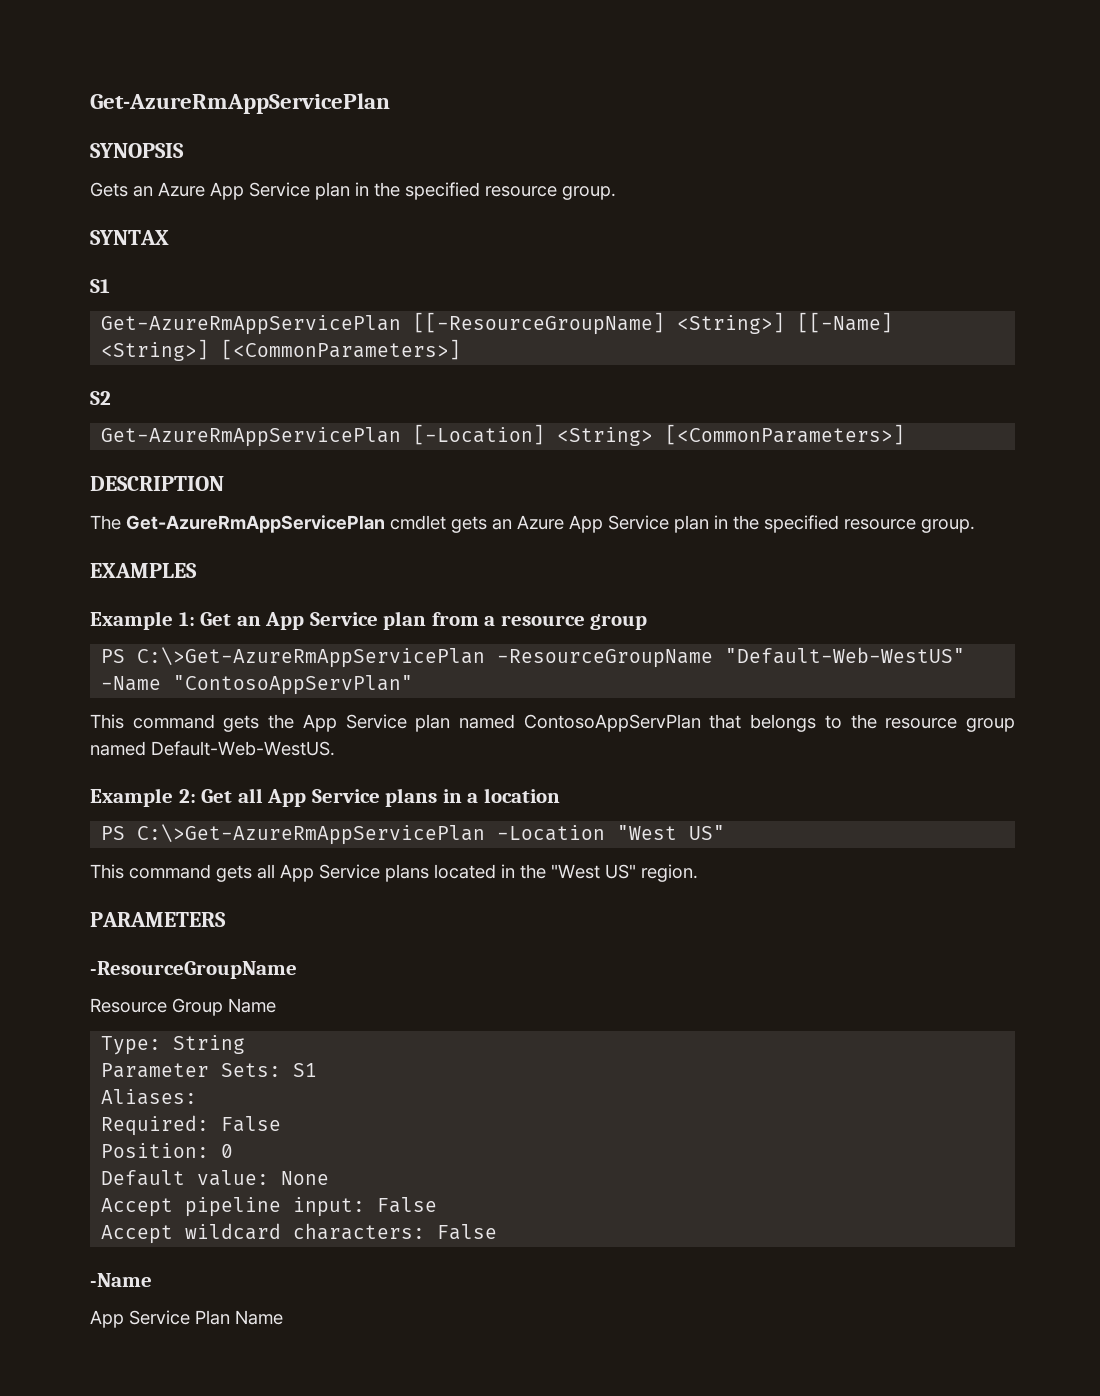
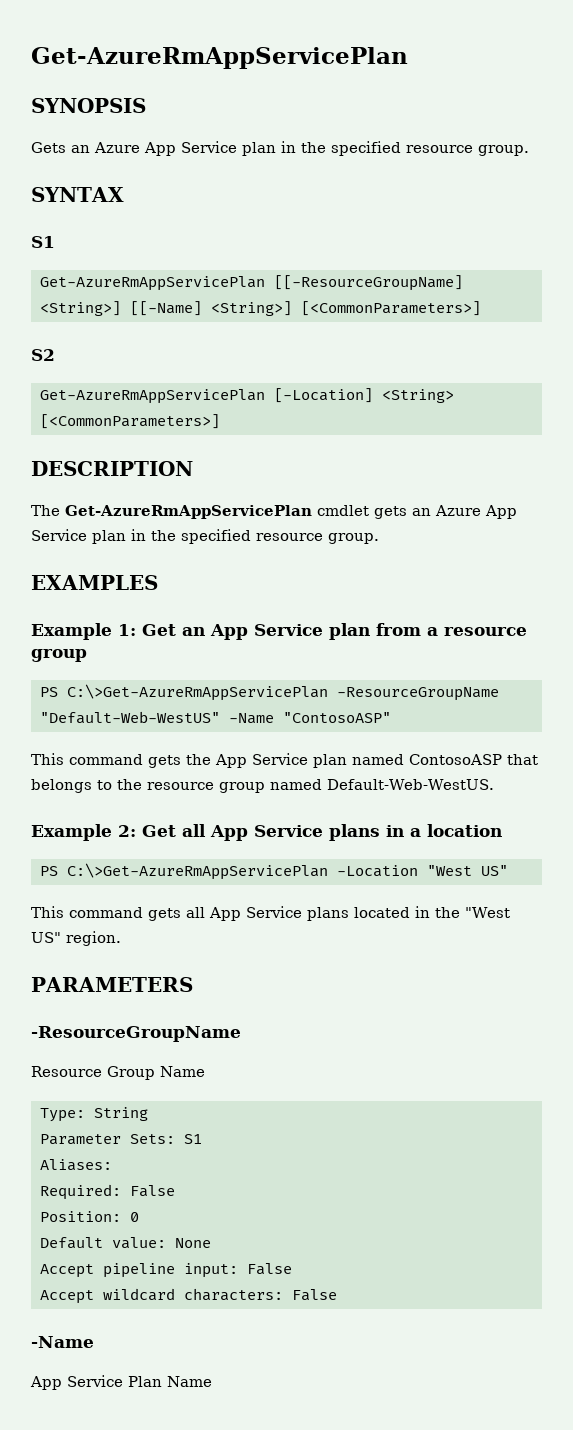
- PS C:\>Get-AzureRmAppServicePlan -ResourceGroupName "Default-Web-WestUS" -Name "ContosoAppServPlan"
+ PS C:\>Get-AzureRmAppServicePlan -ResourceGroupName "Default-Web-WestUS" -Name "ContosoASP"
- This command gets the App Service plan named ContosoAppServPlan that belongs to the resource group named Default-Web-WestUS.
+ This command gets the App Service plan named ContosoASP that belongs to the resource group named Default-Web-WestUS.

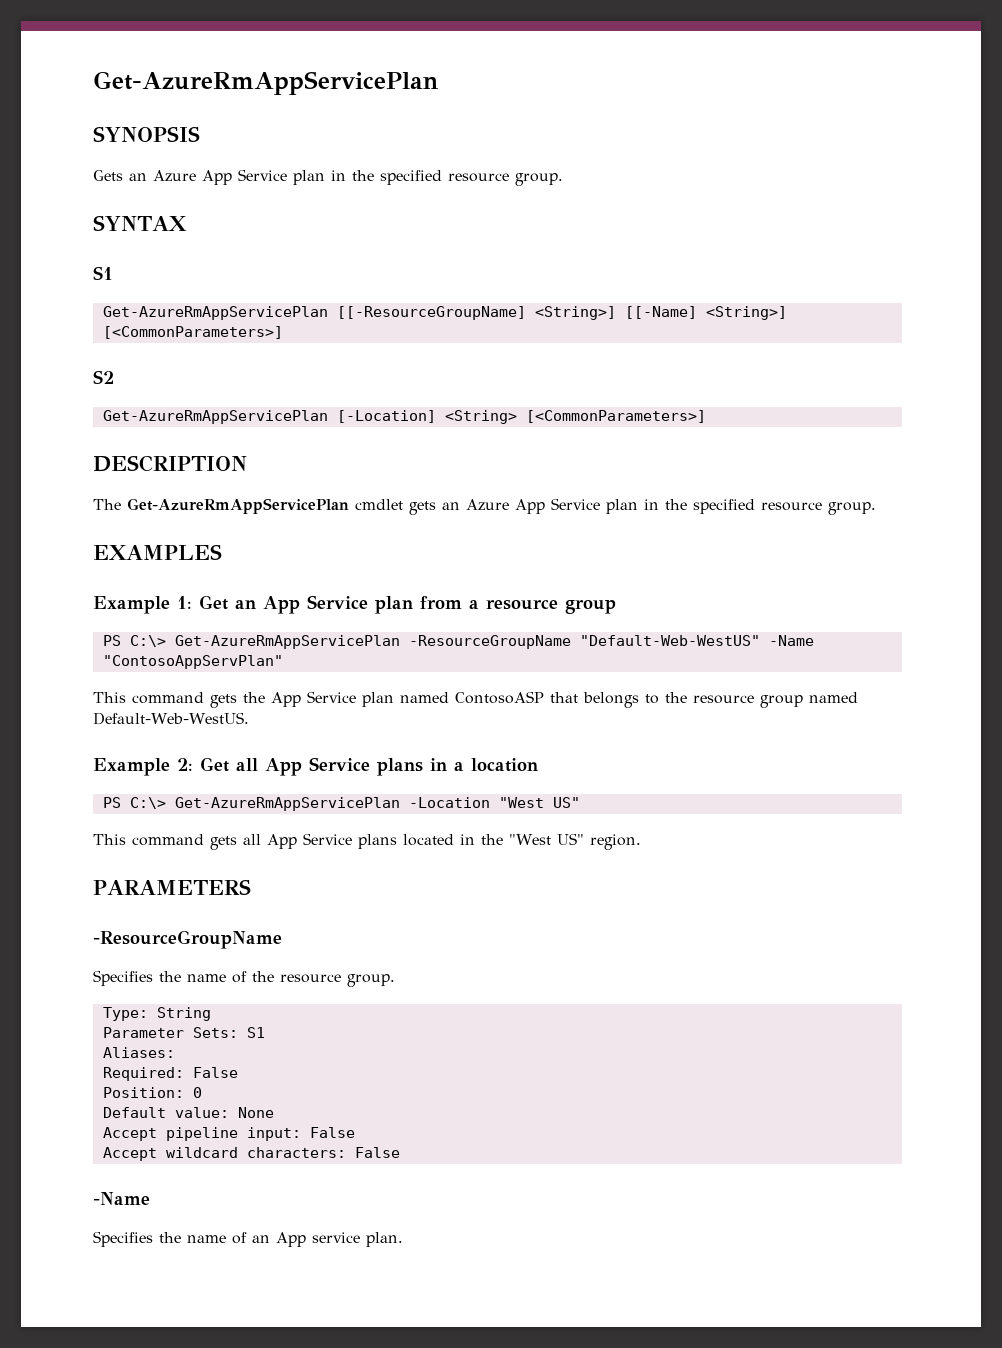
- PS C:\>Get-AzureRmAppServicePlan -ResourceGroupName "Default-Web-WestUS" -Name "ContosoASP"
+ PS C:\> Get-AzureRmAppServicePlan -ResourceGroupName "Default-Web-WestUS" -Name "ContosoAppServPlan"
- PS C:\>Get-AzureRmAppServicePlan -Location "West US"
+ PS C:\> Get-AzureRmAppServicePlan -Location "West US"
- Resource Group Name
+ Specifies the name of the resource group.
- App Service Plan Name
+ Specifies the name of an App service plan.

